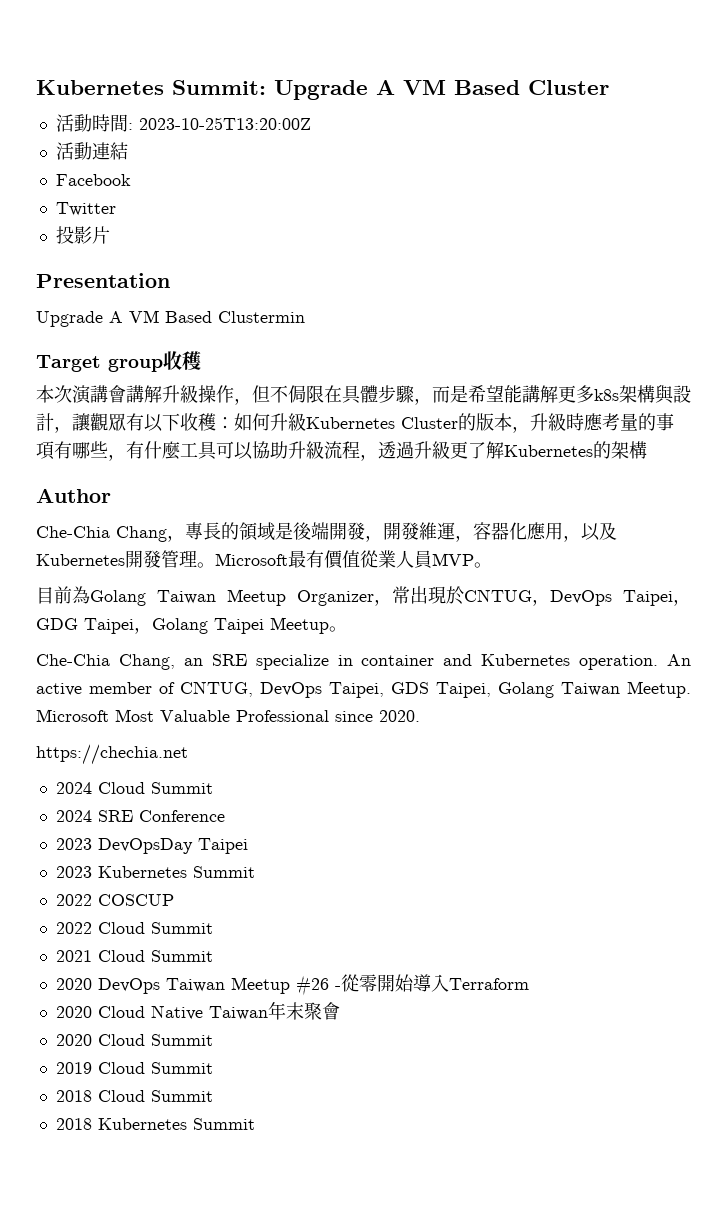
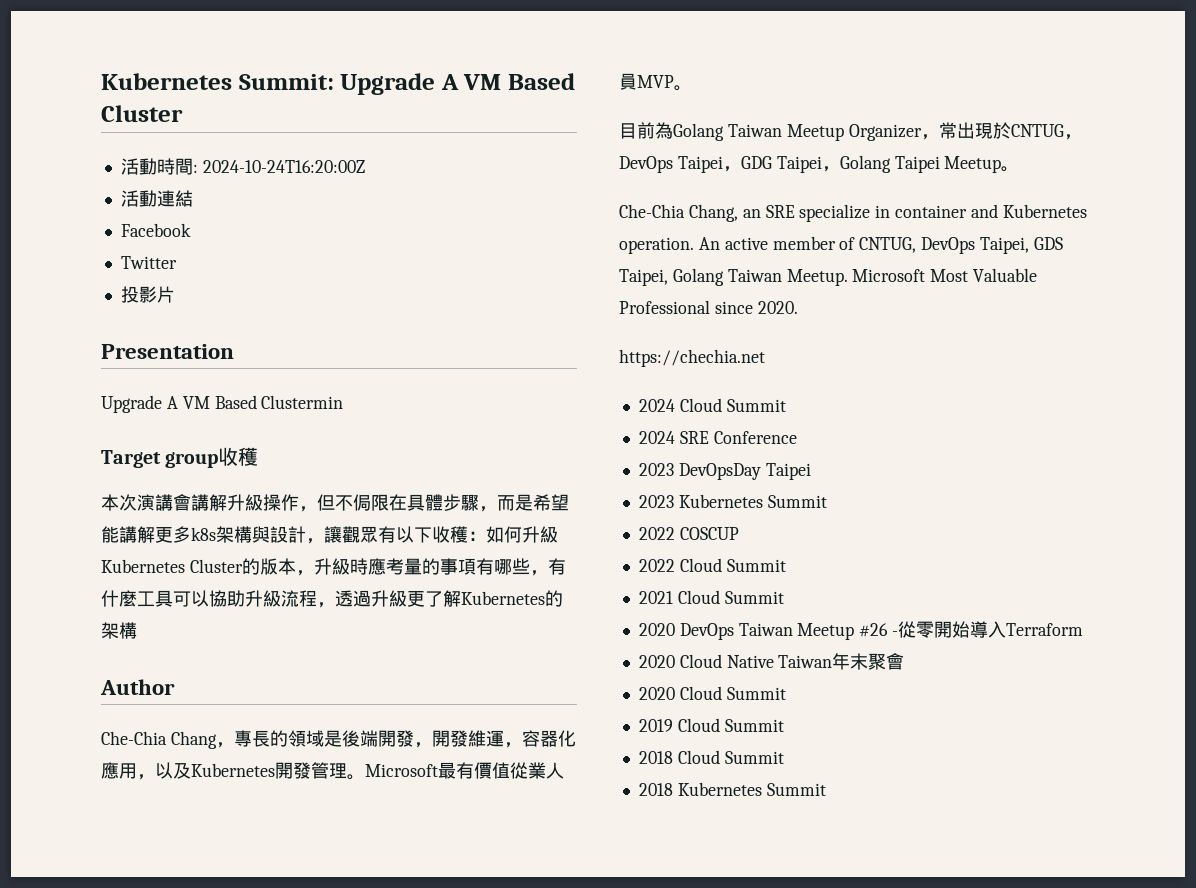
- 活動時間: 2023-10-25T13:20:00Z
+ 活動時間: 2024-10-24T16:20:00Z

